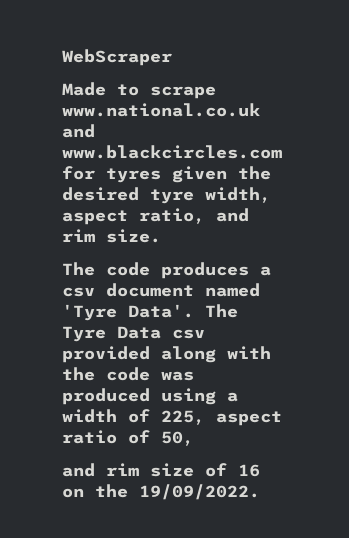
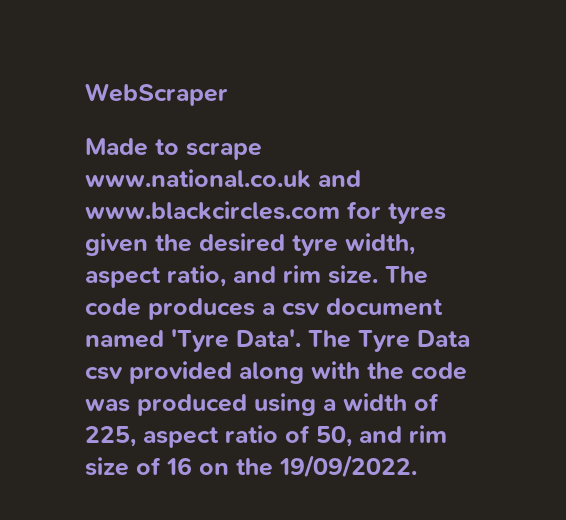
- Made to scrape www.national.co.uk and www.blackcircles.com for tyres given the desired tyre width, aspect ratio, and rim size.
- The code produces a csv document named 'Tyre Data'.
+ Made to scrape www.national.co.uk and www.blackcircles.com for tyres given the desired tyre width, aspect ratio, and rim size. The code produces a csv document named 'Tyre Data'.
- The Tyre Data csv provided along with the code was produced using a width of 225, aspect ratio of 50,
- and rim size of 16 on the 19/09/2022.
+ The Tyre Data csv provided along with the code was produced using a width of 225, aspect ratio of 50, and rim size of 16 on the 19/09/2022.

